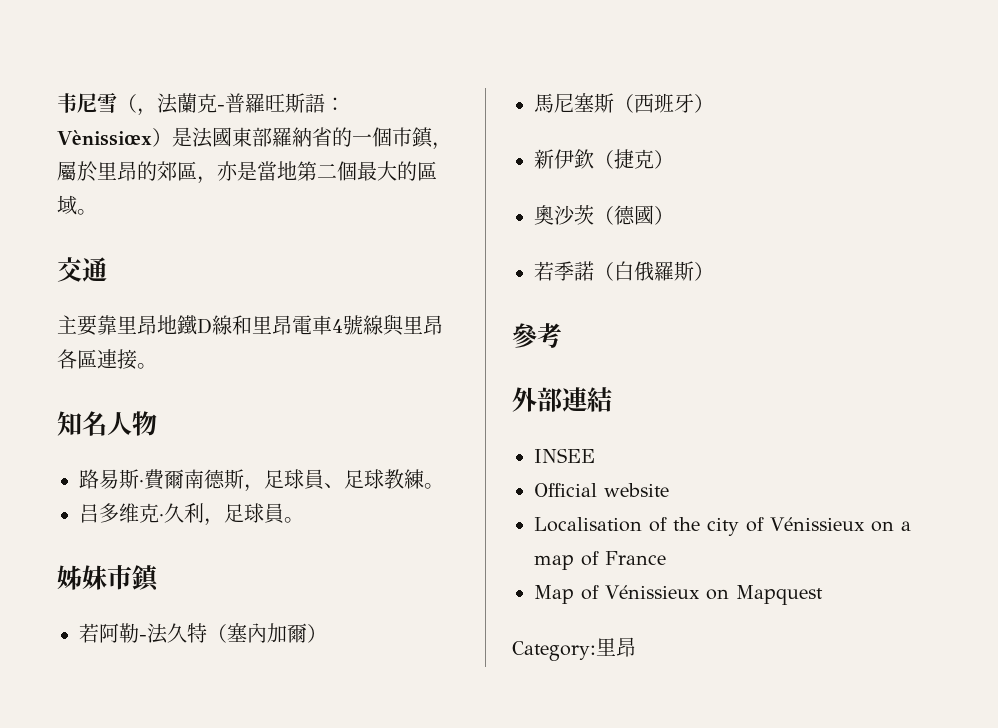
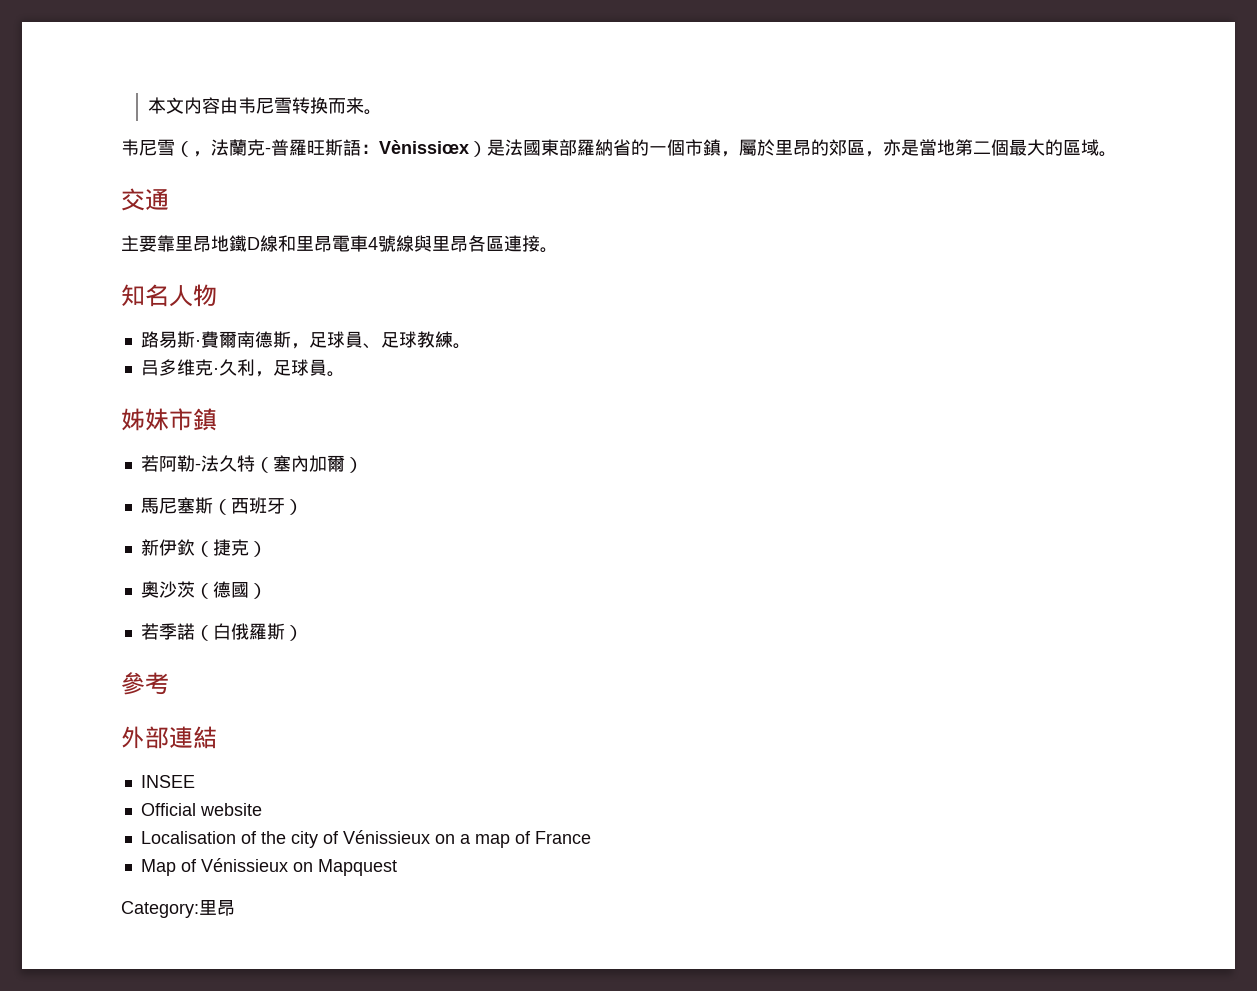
+ 本文内容由韦尼雪转换而来。

